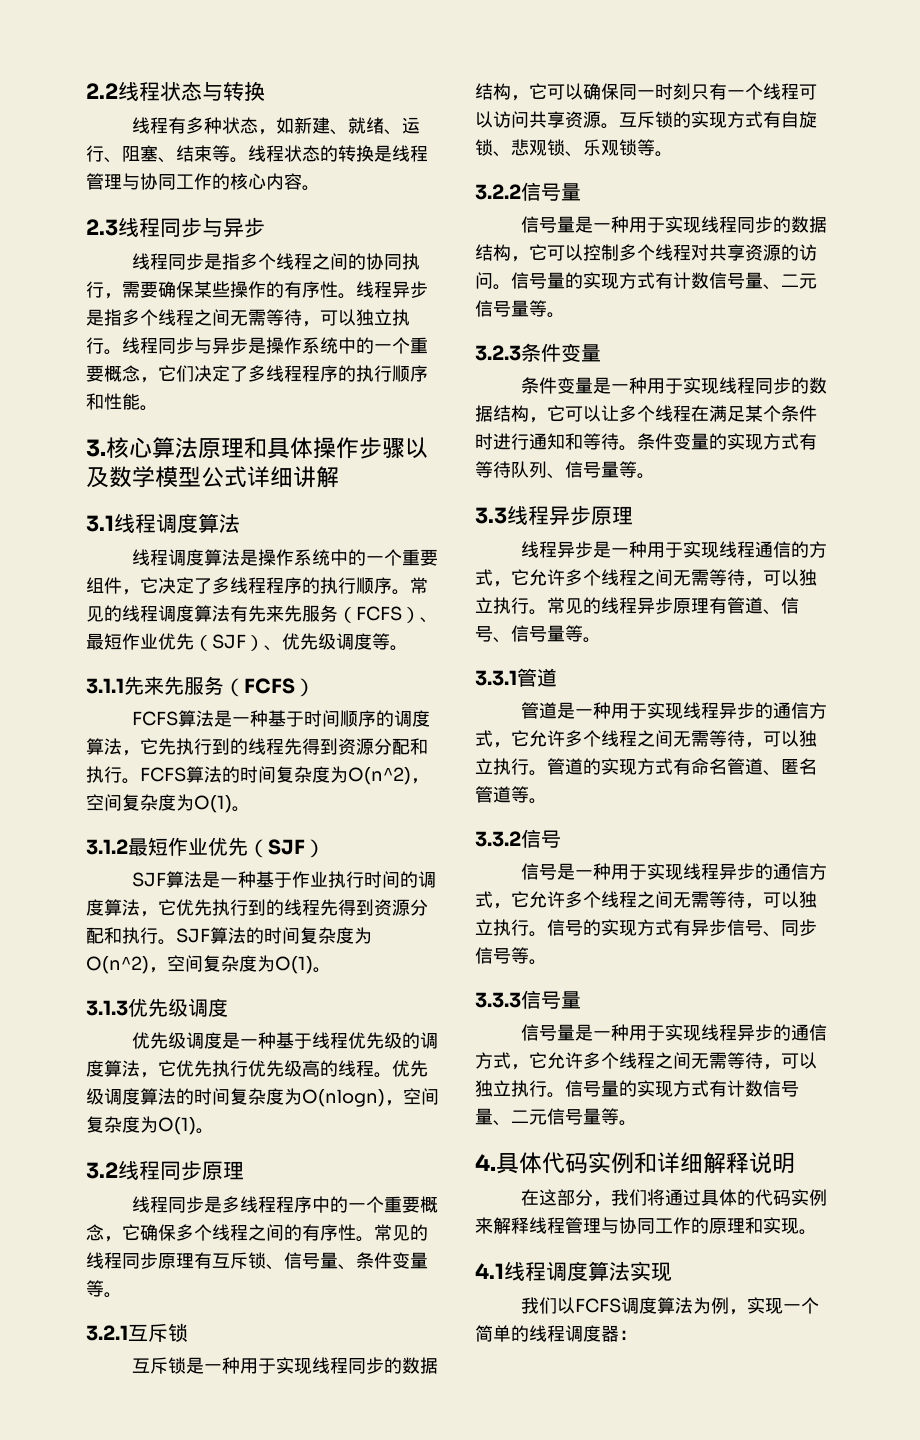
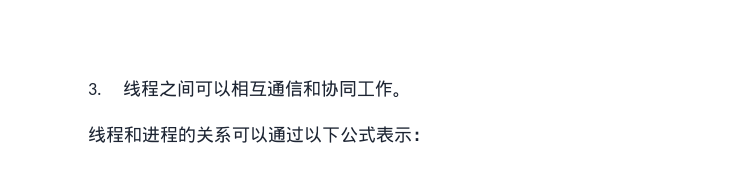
- 2.2线程状态与转换
- 线程有多种状态，如新建、就绪、运行、阻塞、结束等。线程状态的转换是线程管理与协同工作的核心内容。
- 2.3线程同步与异步
- 线程同步是指多个线程之间的协同执行，需要确保某些操作的有序性。线程异步是指多个线程之间无需等待，可以独立执行。线程同步与异步是操作系统中的一个重要概念，它们决定了多线程程序的执行顺序和性能。
- 3.核心算法原理和具体操作步骤以及数学模型公式详细讲解
- 3.1线程调度算法
- 线程调度算法是操作系统中的一个重要组件，它决定了多线程程序的执行顺序。常见的线程调度算法有先来先服务（FCFS）、最短作业优先（SJF）、优先级调度等。
- 3.1.1先来先服务（FCFS）
- FCFS算法是一种基于时间顺序的调度算法，它先执行到的线程先得到资源分配和执行。FCFS算法的时间复杂度为O(n^2)，空间复杂度为O(1)。
- 3.1.2最短作业优先（SJF）
- SJF算法是一种基于作业执行时间的调度算法，它优先执行到的线程先得到资源分配和执行。SJF算法的时间复杂度为O(n^2)，空间复杂度为O(1)。
- 3.1.3优先级调度
- 优先级调度是一种基于线程优先级的调度算法，它优先执行优先级高的线程。优先级调度算法的时间复杂度为O(nlogn)，空间复杂度为O(1)。
- 3.2线程同步原理
- 线程同步是多线程程序中的一个重要概念，它确保多个线程之间的有序性。常见的线程同步原理有互斥锁、信号量、条件变量等。
- 3.2.1互斥锁
- 互斥锁是一种用于实现线程同步的数据结构，它可以确保同一时刻只有一个线程可以访问共享资源。互斥锁的实现方式有自旋锁、悲观锁、乐观锁等。
- 3.2.2信号量
- 信号量是一种用于实现线程同步的数据结构，它可以控制多个线程对共享资源的访问。信号量的实现方式有计数信号量、二元信号量等。
- 3.2.3条件变量
- 条件变量是一种用于实现线程同步的数据结构，它可以让多个线程在满足某个条件时进行通知和等待。条件变量的实现方式有等待队列、信号量等。
- 3.3线程异步原理
- 线程异步是一种用于实现线程通信的方式，它允许多个线程之间无需等待，可以独立执行。常见的线程异步原理有管道、信号、信号量等。
- 3.3.1管道
- 管道是一种用于实现线程异步的通信方式，它允许多个线程之间无需等待，可以独立执行。管道的实现方式有命名管道、匿名管道等。
- 3.3.2信号
- 信号是一种用于实现线程异步的通信方式，它允许多个线程之间无需等待，可以独立执行。信号的实现方式有异步信号、同步信号等。
- 3.3.3信号量
- 信号量是一种用于实现线程异步的通信方式，它允许多个线程之间无需等待，可以独立执行。信号量的实现方式有计数信号量、二元信号量等。
- 4.具体代码实例和详细解释说明
- 在这部分，我们将通过具体的代码实例来解释线程管理与协同工作的原理和实现。
- 4.1线程调度算法实现
- 我们以FCFS调度算法为例，实现一个简单的线程调度器：
+ 3.线程之间可以相互通信和协同工作。
+ 线程和进程的关系可以通过以下公式表示：

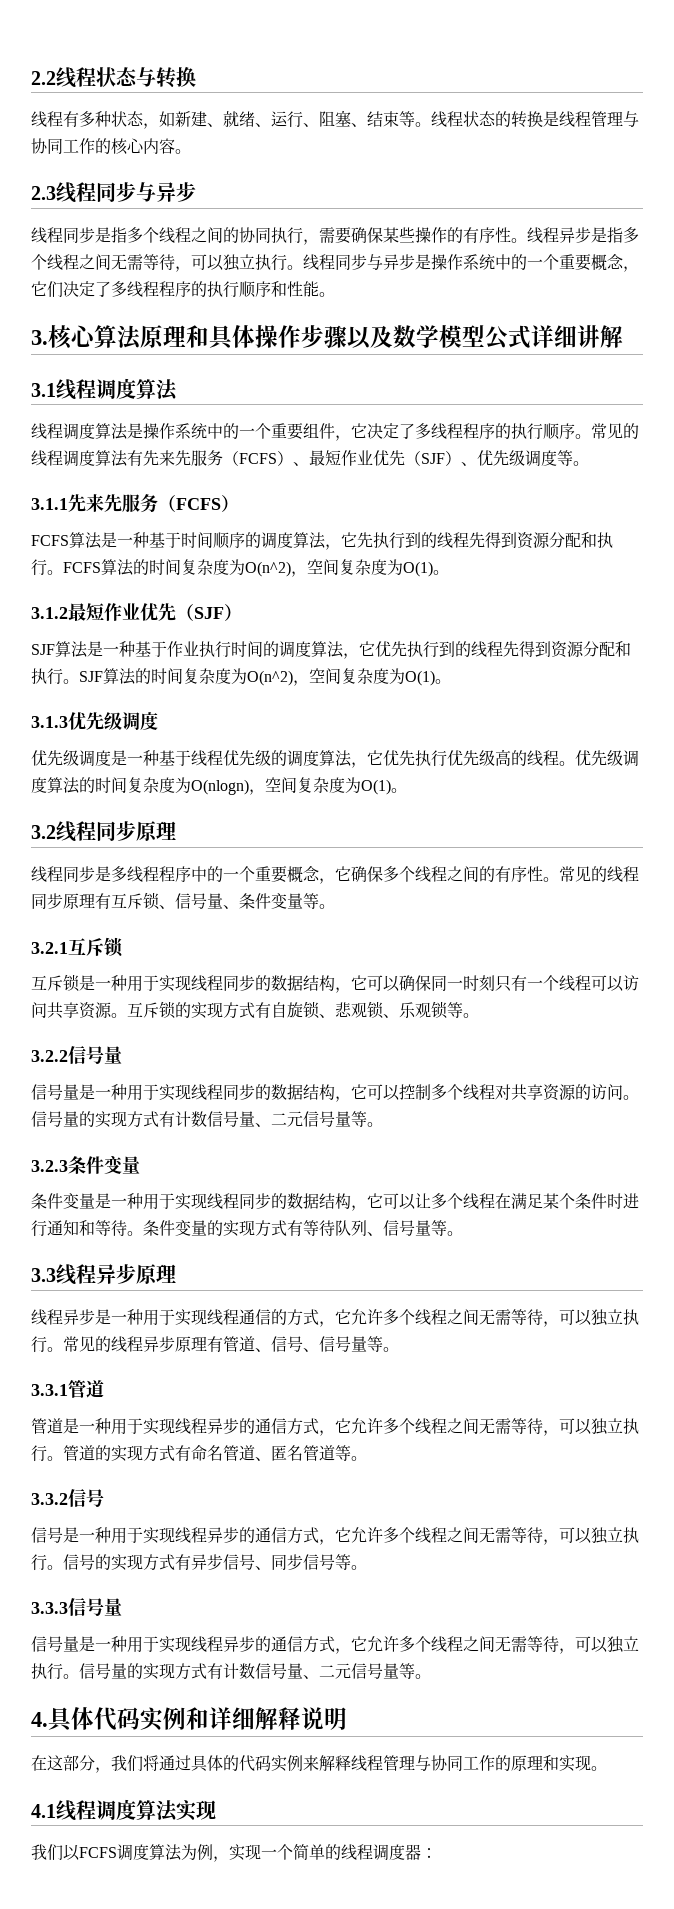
- 3.线程之间可以相互通信和协同工作。
- 线程和进程的关系可以通过以下公式表示：
+ 2.2线程状态与转换
+ 线程有多种状态，如新建、就绪、运行、阻塞、结束等。线程状态的转换是线程管理与协同工作的核心内容。
+ 2.3线程同步与异步
+ 线程同步是指多个线程之间的协同执行，需要确保某些操作的有序性。线程异步是指多个线程之间无需等待，可以独立执行。线程同步与异步是操作系统中的一个重要概念，它们决定了多线程程序的执行顺序和性能。
+ 3.核心算法原理和具体操作步骤以及数学模型公式详细讲解
+ 3.1线程调度算法
+ 线程调度算法是操作系统中的一个重要组件，它决定了多线程程序的执行顺序。常见的线程调度算法有先来先服务（FCFS）、最短作业优先（SJF）、优先级调度等。
+ 3.1.1先来先服务（FCFS）
+ FCFS算法是一种基于时间顺序的调度算法，它先执行到的线程先得到资源分配和执行。FCFS算法的时间复杂度为O(n^2)，空间复杂度为O(1)。
+ 3.1.2最短作业优先（SJF）
+ SJF算法是一种基于作业执行时间的调度算法，它优先执行到的线程先得到资源分配和执行。SJF算法的时间复杂度为O(n^2)，空间复杂度为O(1)。
+ 3.1.3优先级调度
+ 优先级调度是一种基于线程优先级的调度算法，它优先执行优先级高的线程。优先级调度算法的时间复杂度为O(nlogn)，空间复杂度为O(1)。
+ 3.2线程同步原理
+ 线程同步是多线程程序中的一个重要概念，它确保多个线程之间的有序性。常见的线程同步原理有互斥锁、信号量、条件变量等。
+ 3.2.1互斥锁
+ 互斥锁是一种用于实现线程同步的数据结构，它可以确保同一时刻只有一个线程可以访问共享资源。互斥锁的实现方式有自旋锁、悲观锁、乐观锁等。
+ 3.2.2信号量
+ 信号量是一种用于实现线程同步的数据结构，它可以控制多个线程对共享资源的访问。信号量的实现方式有计数信号量、二元信号量等。
+ 3.2.3条件变量
+ 条件变量是一种用于实现线程同步的数据结构，它可以让多个线程在满足某个条件时进行通知和等待。条件变量的实现方式有等待队列、信号量等。
+ 3.3线程异步原理
+ 线程异步是一种用于实现线程通信的方式，它允许多个线程之间无需等待，可以独立执行。常见的线程异步原理有管道、信号、信号量等。
+ 3.3.1管道
+ 管道是一种用于实现线程异步的通信方式，它允许多个线程之间无需等待，可以独立执行。管道的实现方式有命名管道、匿名管道等。
+ 3.3.2信号
+ 信号是一种用于实现线程异步的通信方式，它允许多个线程之间无需等待，可以独立执行。信号的实现方式有异步信号、同步信号等。
+ 3.3.3信号量
+ 信号量是一种用于实现线程异步的通信方式，它允许多个线程之间无需等待，可以独立执行。信号量的实现方式有计数信号量、二元信号量等。
+ 4.具体代码实例和详细解释说明
+ 在这部分，我们将通过具体的代码实例来解释线程管理与协同工作的原理和实现。
+ 4.1线程调度算法实现
+ 我们以FCFS调度算法为例，实现一个简单的线程调度器：

